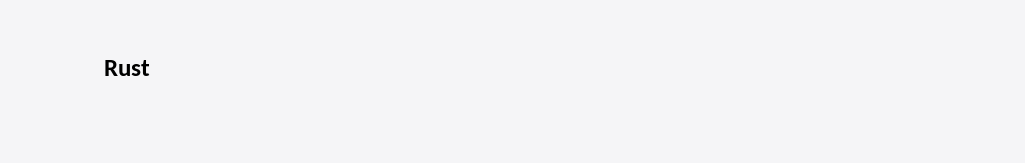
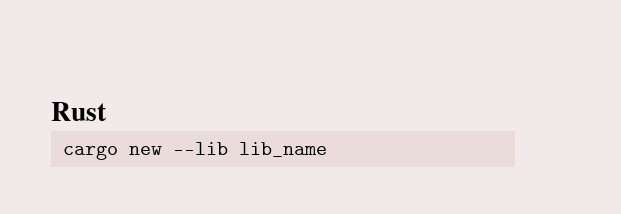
+ cargo new --lib lib_name

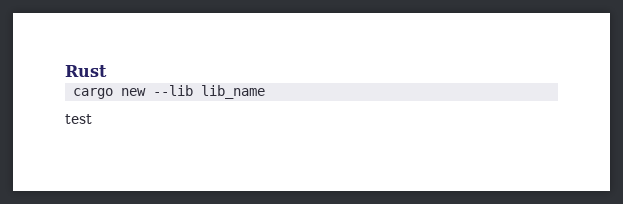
+ test

